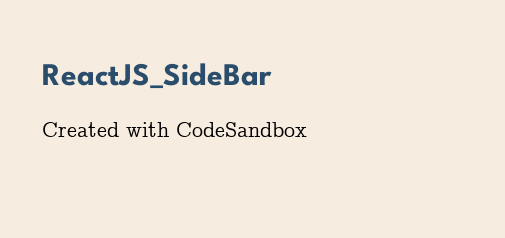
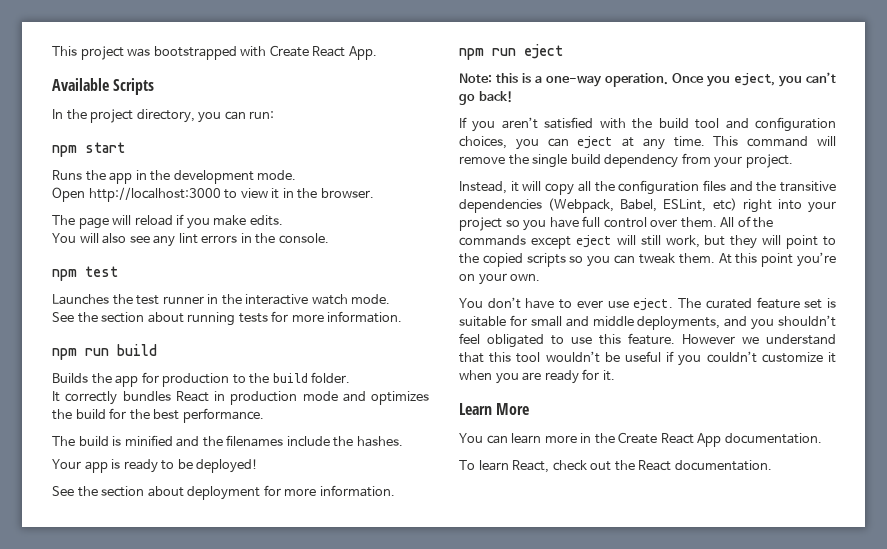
- ReactJS_SideBar
- Created with CodeSandbox
+ This project was bootstrapped with Create React App.
+ Available Scripts
+ In the project directory, you can run:
+ npm start
+ Runs the app in the development mode.
+ Open http://localhost:3000 to view it in the browser.
+ The page will reload if you make edits.
+ You will also see any lint errors in the console.
+ npm test
+ Launches the test runner in the interactive watch mode.
+ See the section about running tests for more information.
+ npm run build
+ Builds the app for production to the build folder.
+ It correctly bundles React in production mode and optimizes the build for the best performance.
+ The build is minified and the filenames include the hashes.
+ Your app is ready to be deployed!
+ See the section about deployment for more information.
+ npm run eject
+ Note: this is a one-way operation. Once you eject, you can’t go back!
+ If you aren’t satisfied with the build tool and configuration choices, you can eject at any time. This command will remove the single build dependency from your project.
+ Instead, it will copy all the configuration files and the transitive dependencies (Webpack, Babel, ESLint, etc) right into your project so you have full control over them. All of the commands except eject will still work, but they will point to the copied scripts so you can tweak them. At this point you’re on your own.
+ You don’t have to ever use eject. The curated feature set is suitable for small and middle deployments, and you shouldn’t feel obligated to use this feature. However we understand that this tool wouldn’t be useful if you couldn’t customize it when you are ready for it.
+ Learn More
+ You can learn more in the Create React App documentation.
+ To learn React, check out the React documentation.

